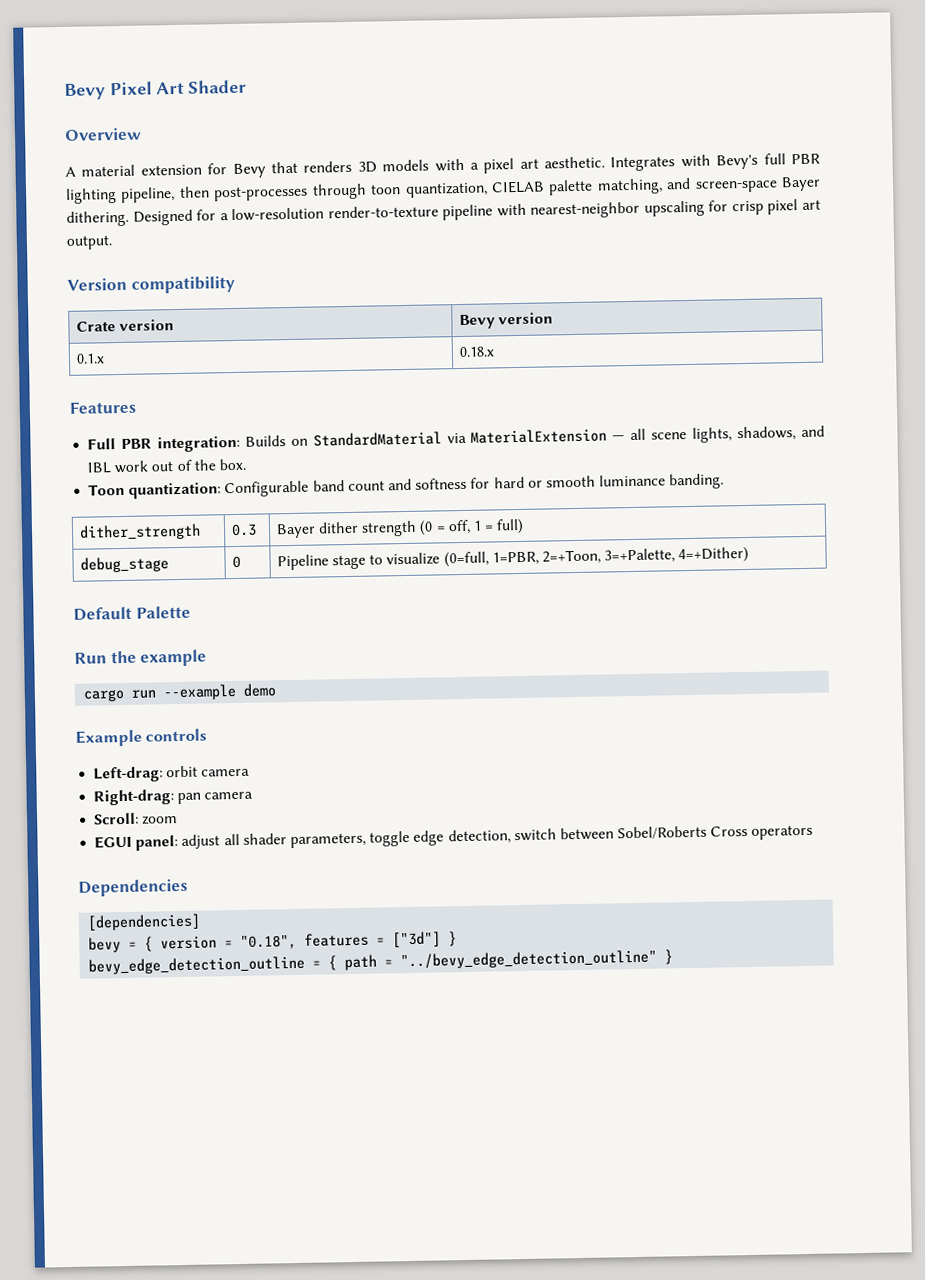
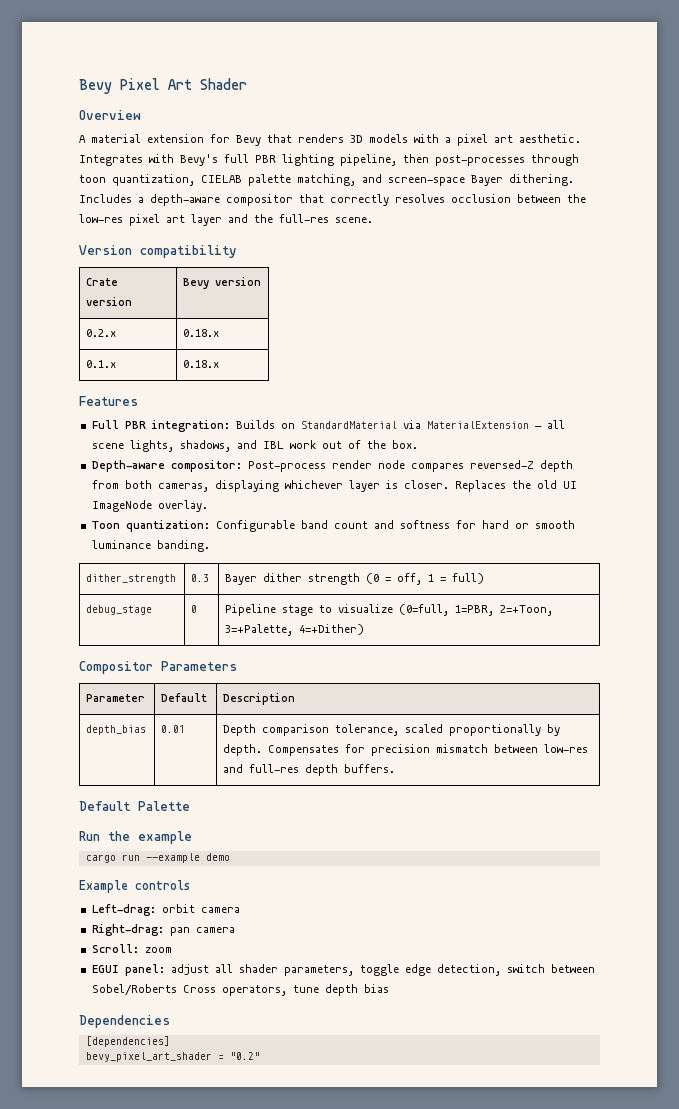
- Designed for a low-resolution render-to-texture pipeline with nearest-neighbor upscaling for crisp pixel art output.
+ Includes a depth-aware compositor that correctly resolves occlusion between the low-res pixel art layer and the full-res scene.
+ 0.2.x | 0.18.x
+ Depth-aware compositor: Post-process render node compares reversed-Z depth from both cameras, displaying whichever layer is closer. Replaces the old UI ImageNode overlay.
+ Compositor Parameters
+ Parameter | Default | Description
+ depth_bias | 0.01 | Depth comparison tolerance, scaled proportionally by depth. Compensates for precision mismatch between low-res and full-res depth buffers.
- EGUI panel: adjust all shader parameters, toggle edge detection, switch between Sobel/Roberts Cross operators
+ EGUI panel: adjust all shader parameters, toggle edge detection, switch between Sobel/Roberts Cross operators, tune depth bias
  Dependencies
  [dependencies]
- bevy = { version = "0.18", features = ["3d"] }
- bevy_edge_detection_outline = { path = "../bevy_edge_detection_outline" }
+ bevy_pixel_art_shader = "0.2"

